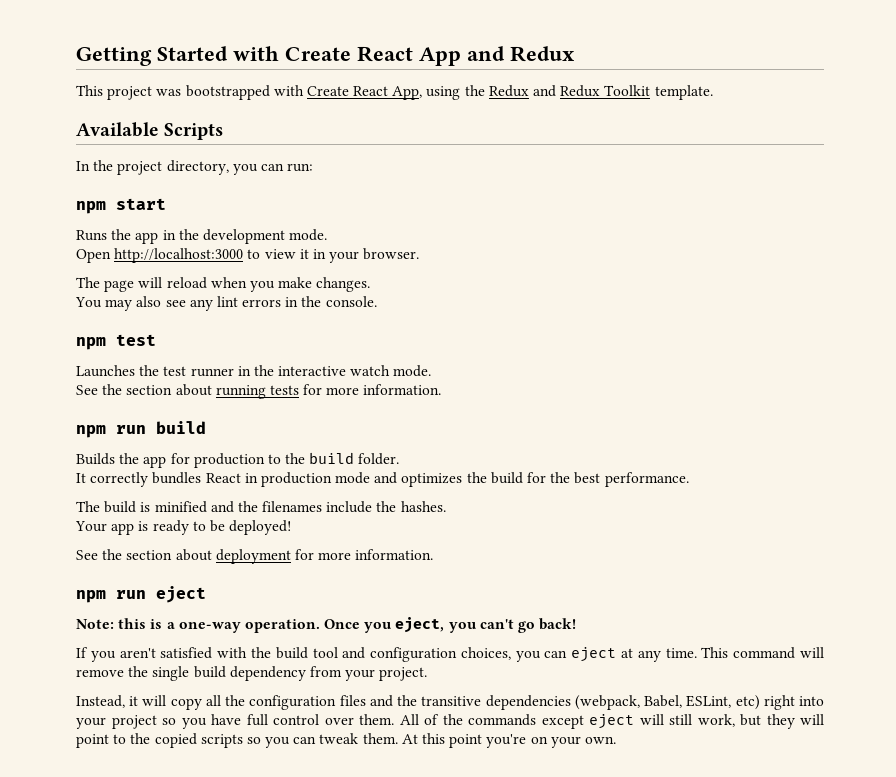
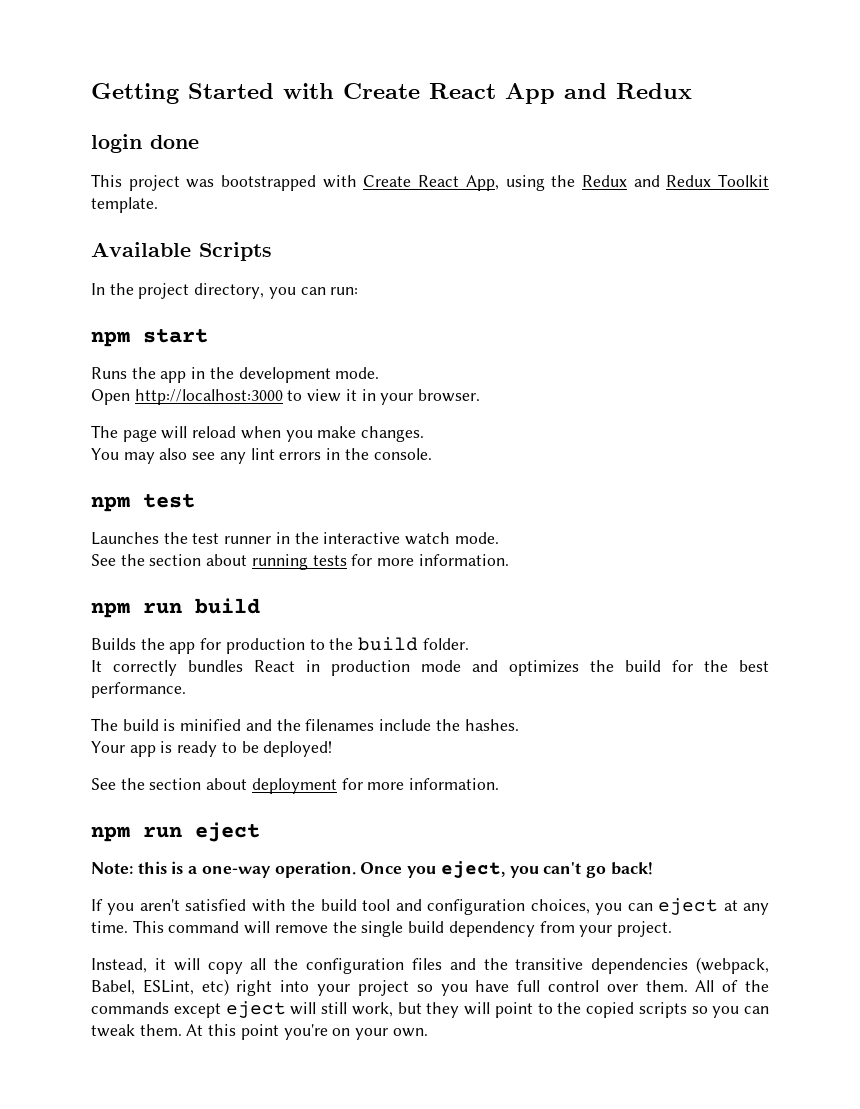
+ login done

